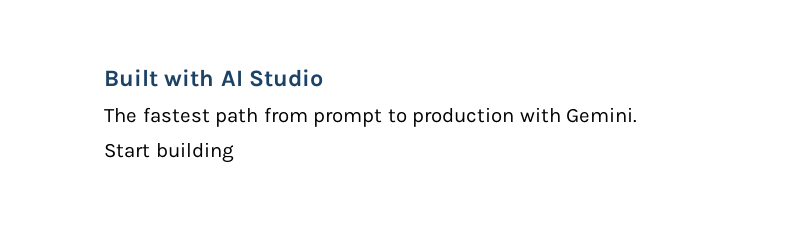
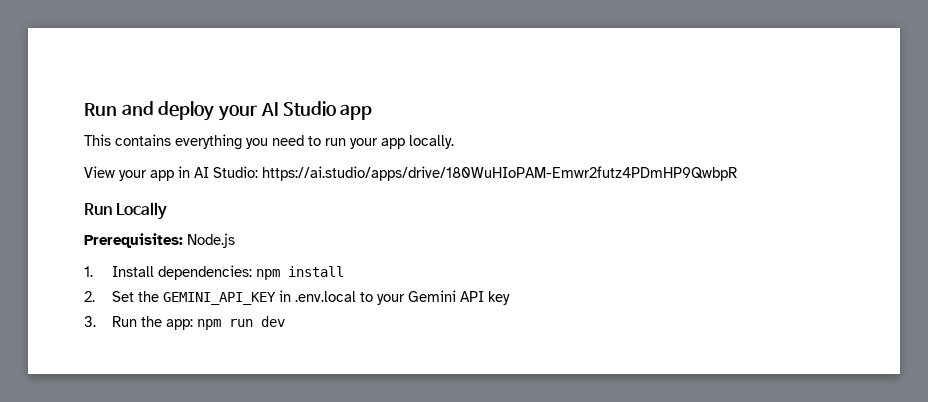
- Built with AI Studio
- The fastest path from prompt to production with Gemini.
- Start building
+ Run and deploy your AI Studio app
+ This contains everything you need to run your app locally.
+ View your app in AI Studio: https://ai.studio/apps/drive/180WuHIoPAM-Emwr2futz4PDmHP9QwbpR
+ Run Locally
+ Prerequisites: Node.js
+ 1. Install dependencies: npm install
+ 2. Set the GEMINI_API_KEY in .env.local to your Gemini API key
+ 3. Run the app: npm run dev

